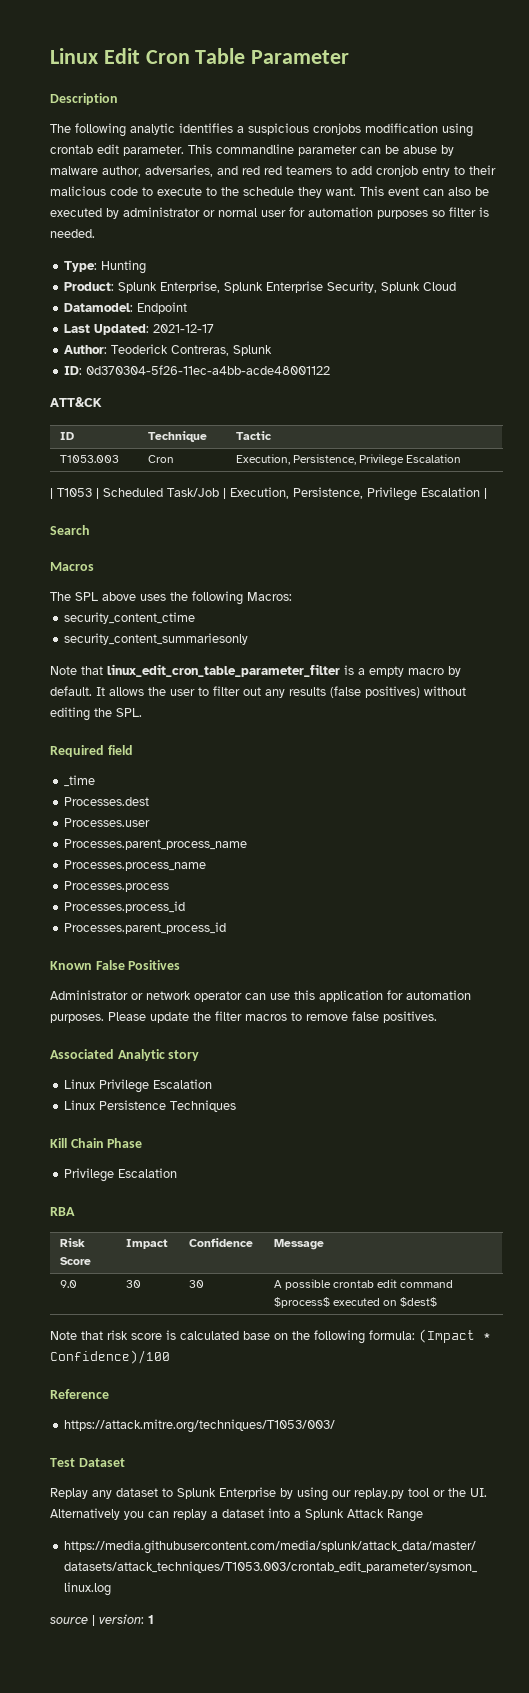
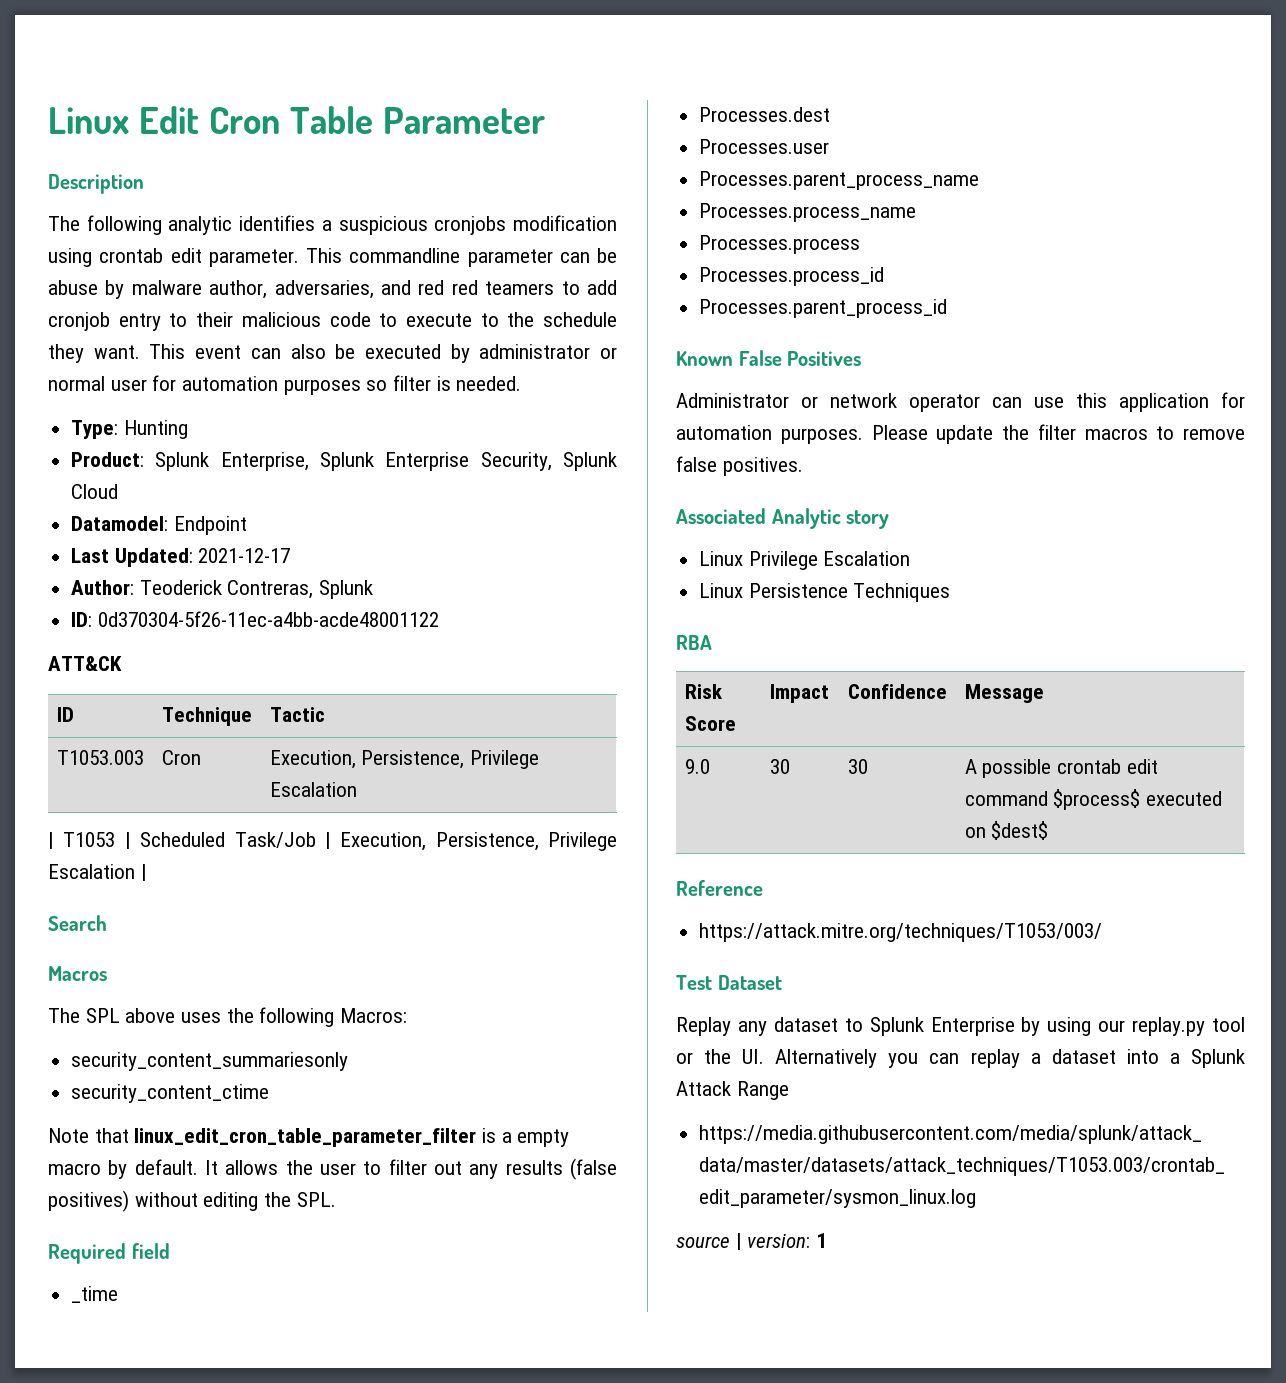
+ security_content_summariesonly
- security_content_summariesonly
- Kill Chain Phase
- Privilege Escalation
- Note that risk score is calculated base on the following formula: (Impact * Confidence)/100

